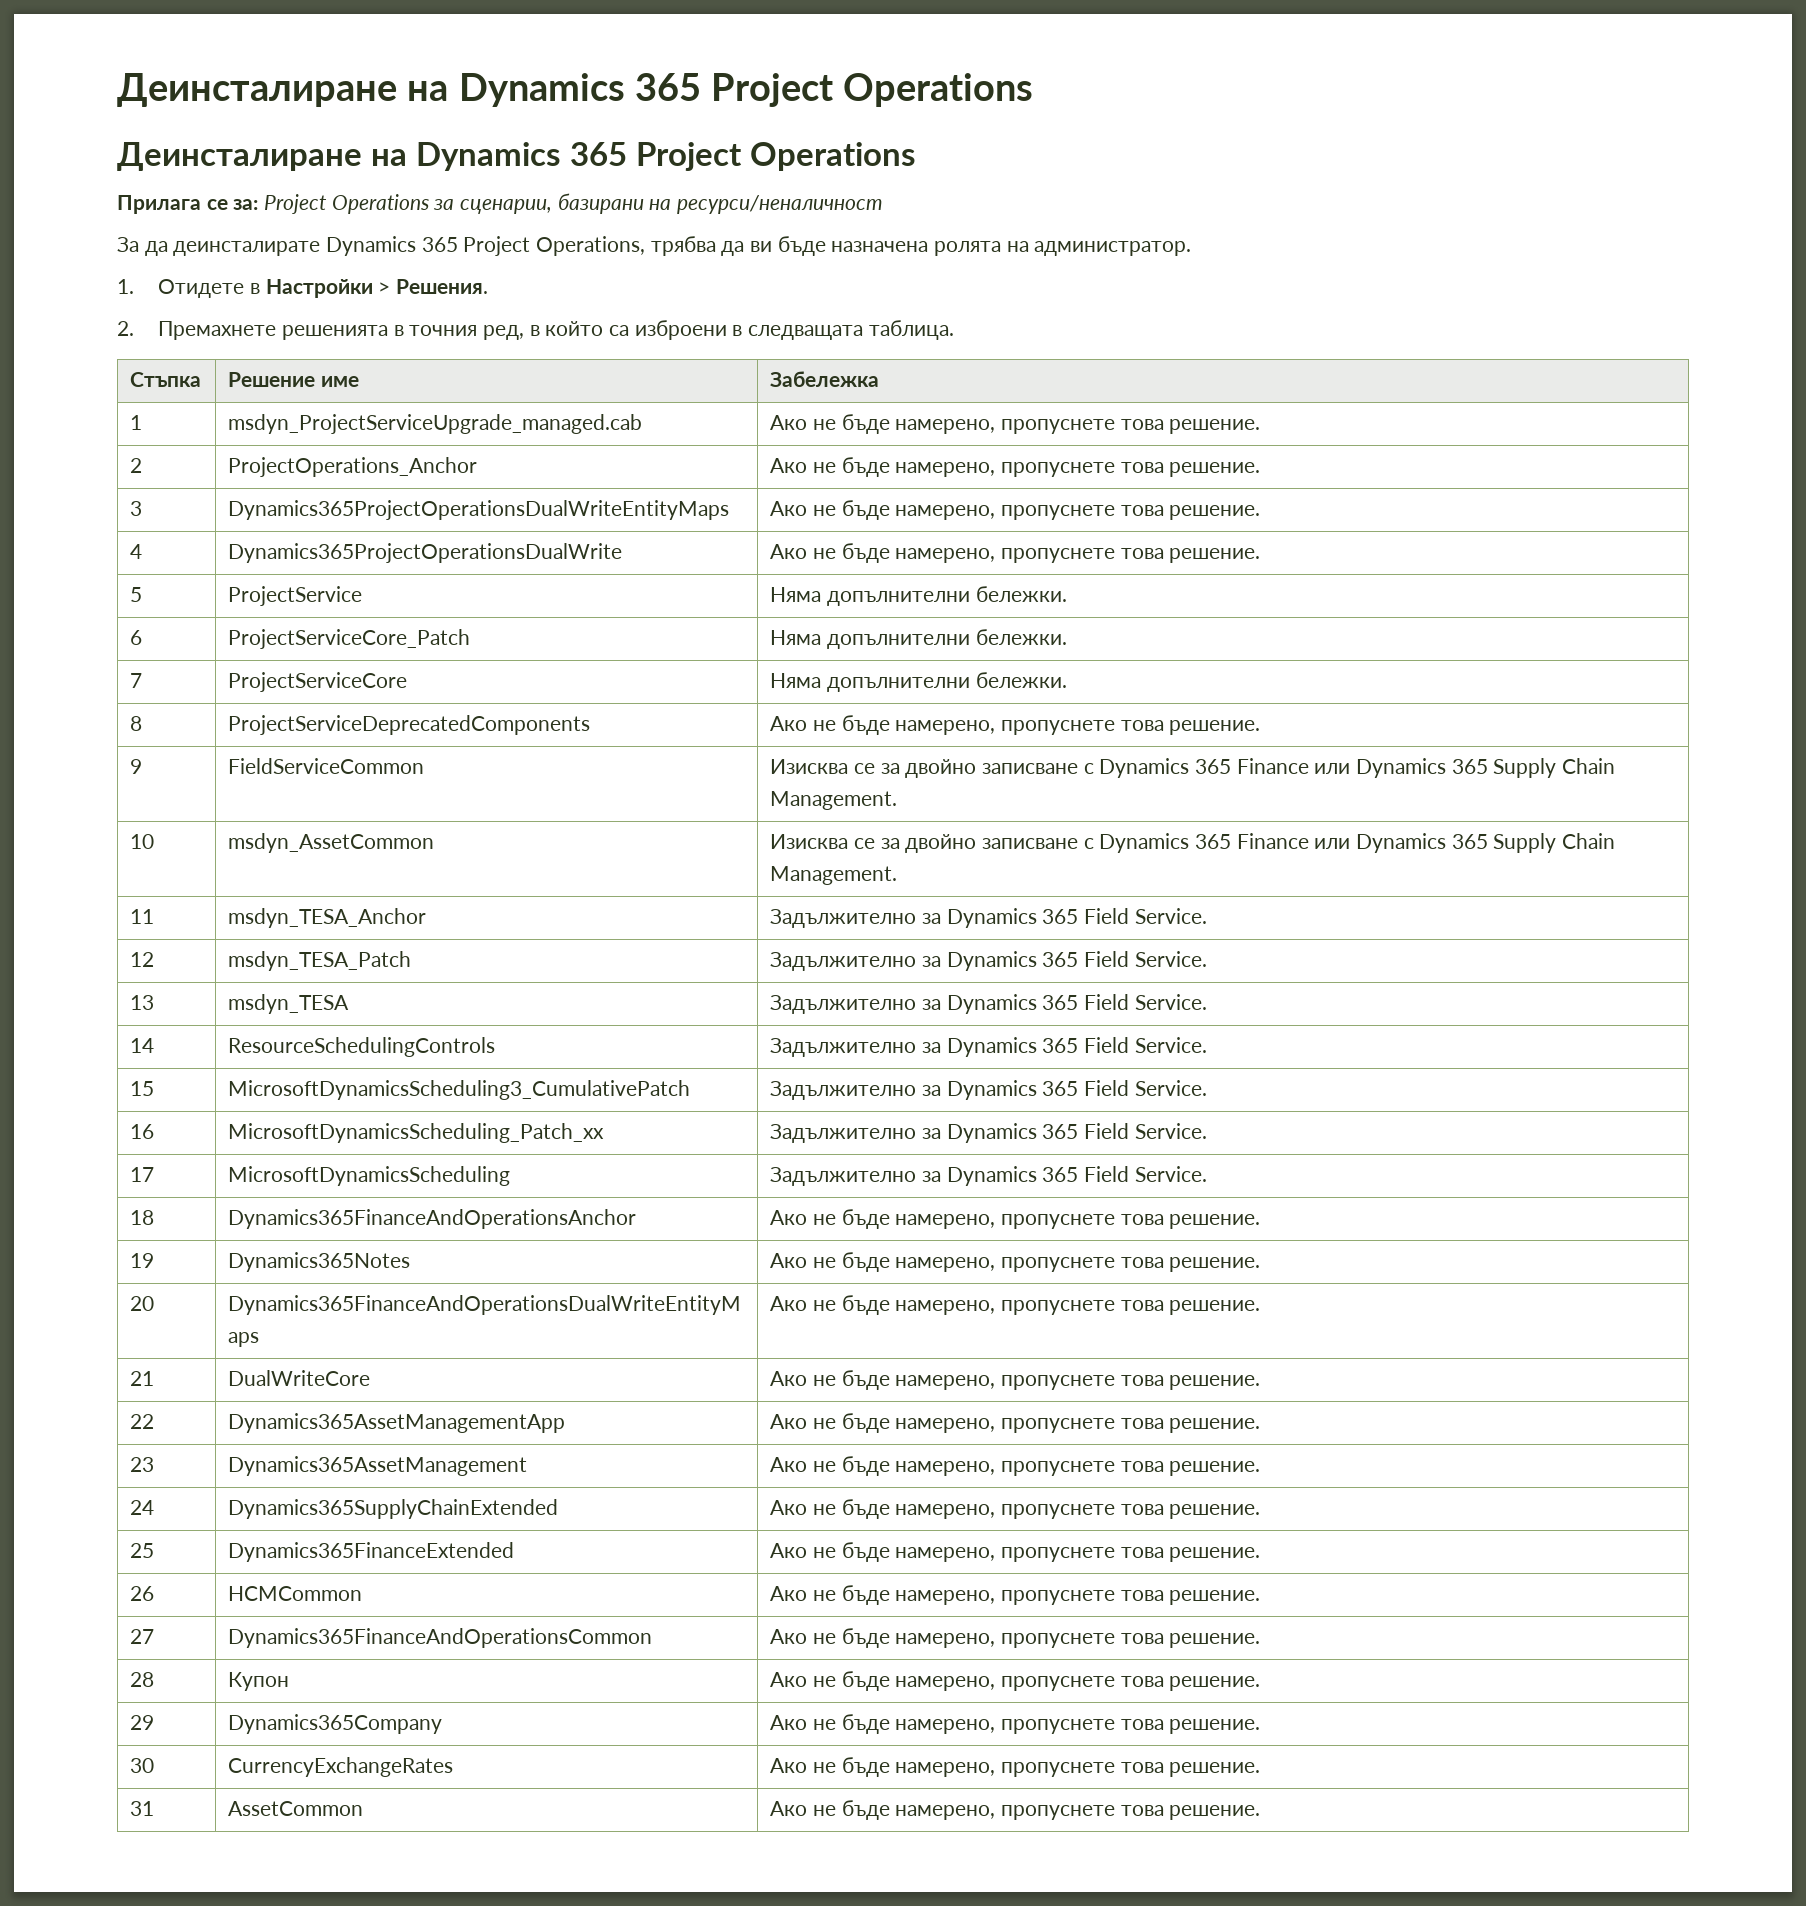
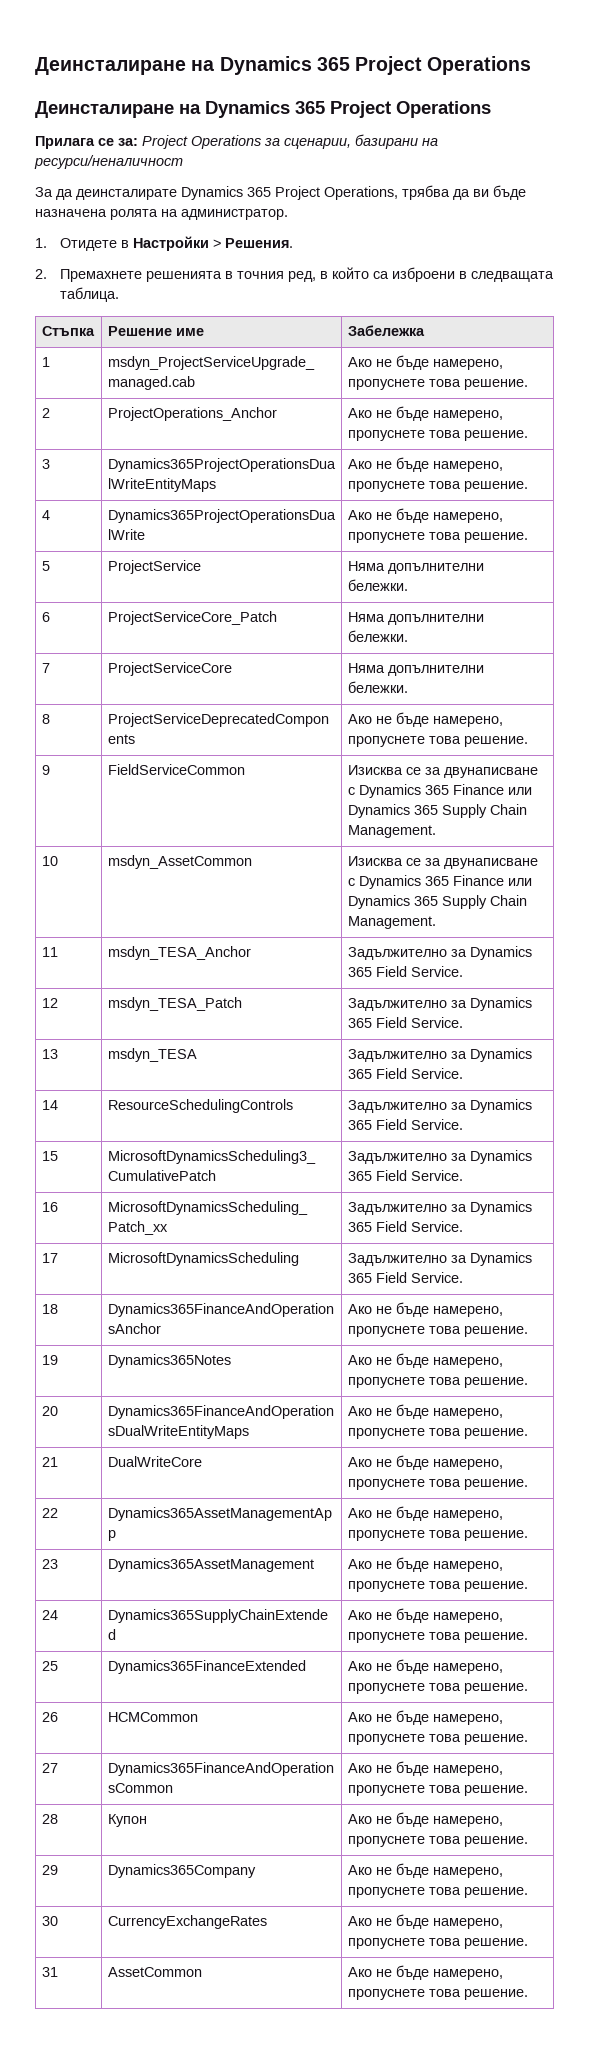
- 9 | FieldServiceCommon | Изисква се за двойно записване с Dynamics 365 Finance или Dynamics 365 Supply Chain Management.
+ 9 | FieldServiceCommon | Изисква се за двунаписване с Dynamics 365 Finance или Dynamics 365 Supply Chain Management.
- 10 | msdyn_AssetCommon | Изисква се за двойно записване с Dynamics 365 Finance или Dynamics 365 Supply Chain Management.
+ 10 | msdyn_AssetCommon | Изисква се за двунаписване с Dynamics 365 Finance или Dynamics 365 Supply Chain Management.

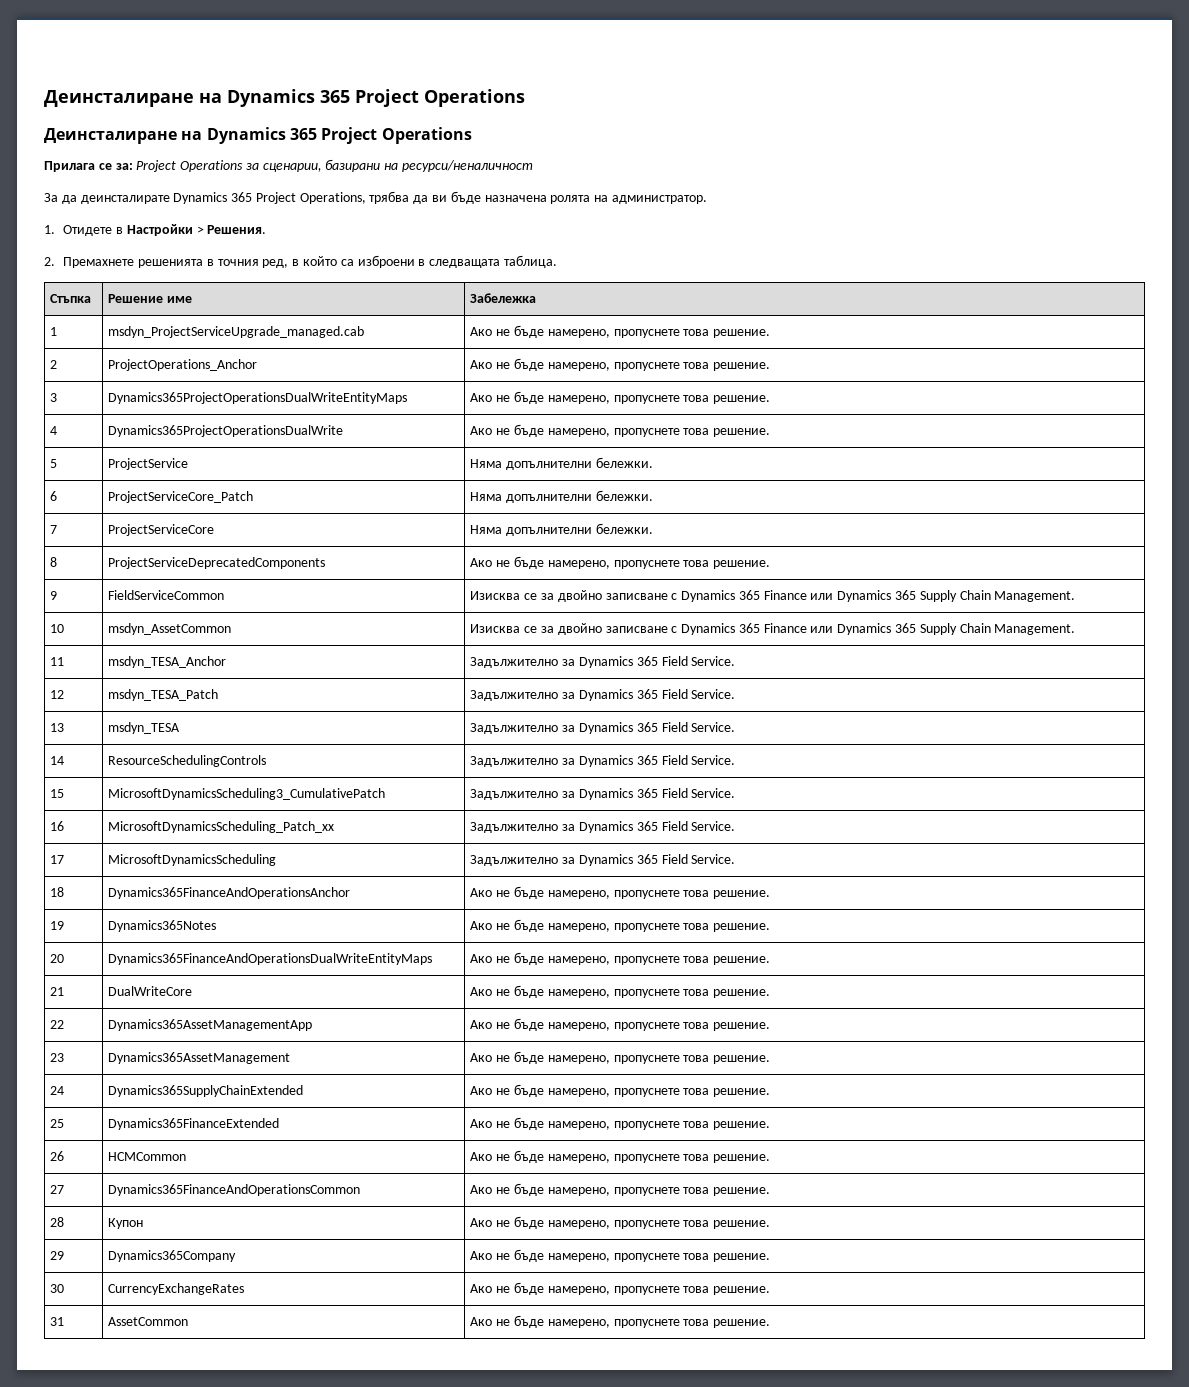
- 9 | FieldServiceCommon | Изисква се за двунаписване с Dynamics 365 Finance или Dynamics 365 Supply Chain Management.
+ 9 | FieldServiceCommon | Изисква се за двойно записване с Dynamics 365 Finance или Dynamics 365 Supply Chain Management.
- 10 | msdyn_AssetCommon | Изисква се за двунаписване с Dynamics 365 Finance или Dynamics 365 Supply Chain Management.
+ 10 | msdyn_AssetCommon | Изисква се за двойно записване с Dynamics 365 Finance или Dynamics 365 Supply Chain Management.

